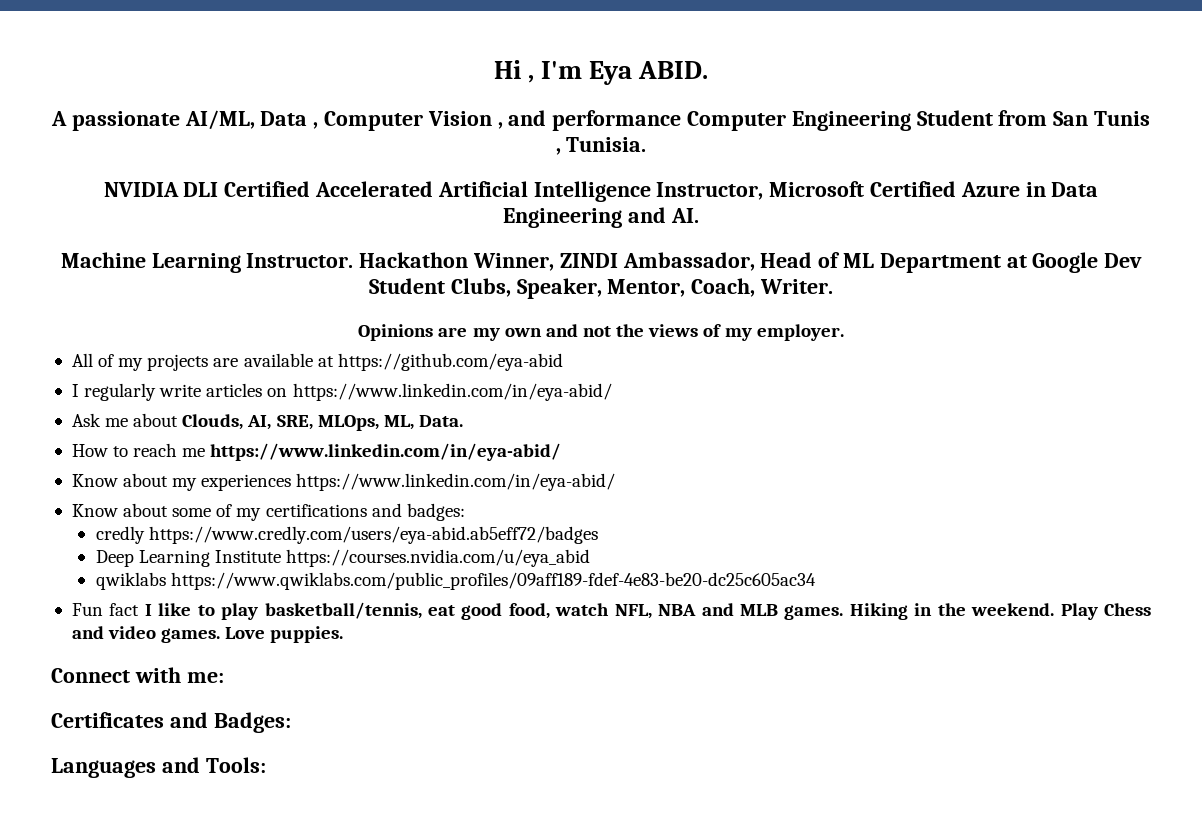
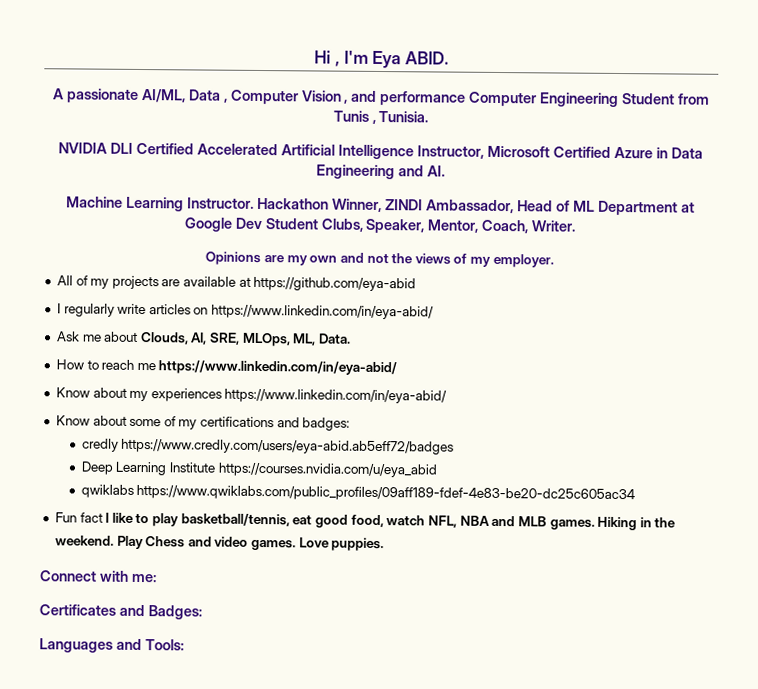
- A passionate AI/ML, Data , Computer Vision , and performance Computer Engineering Student from San Tunis , Tunisia.
+ A passionate AI/ML, Data , Computer Vision , and performance Computer Engineering Student from Tunis , Tunisia.

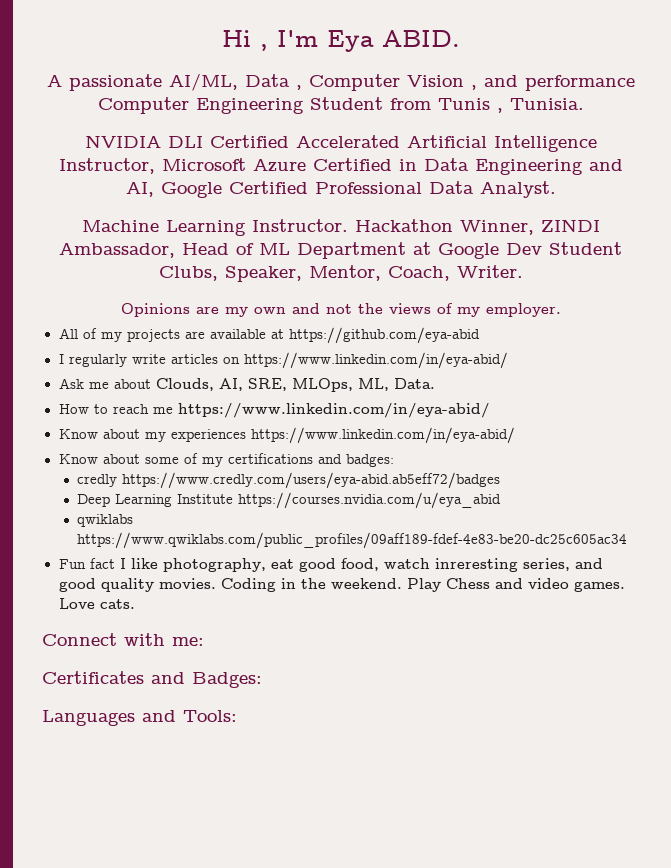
- NVIDIA DLI Certified Accelerated Artificial Intelligence Instructor, Microsoft Certified Azure in Data Engineering and AI.
+ NVIDIA DLI Certified Accelerated Artificial Intelligence Instructor, Microsoft Azure Certified in Data Engineering and AI, Google Certified Professional Data Analyst.
- Fun fact I like to play basketball/tennis, eat good food, watch NFL, NBA and MLB games. Hiking in the weekend.
+ Fun fact I like photography, eat good food, watch inreresting series, and good quality movies. Coding in the weekend.
- Love puppies.
+ Love cats.

